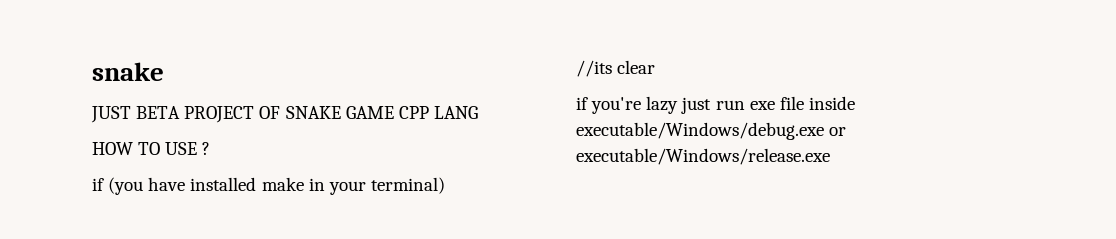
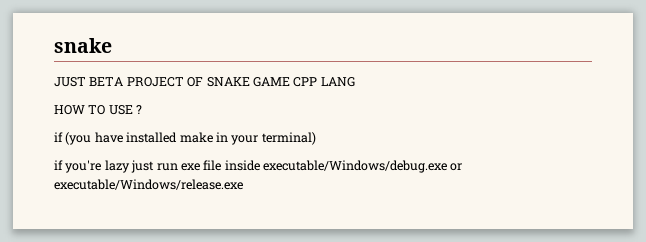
- //its clear

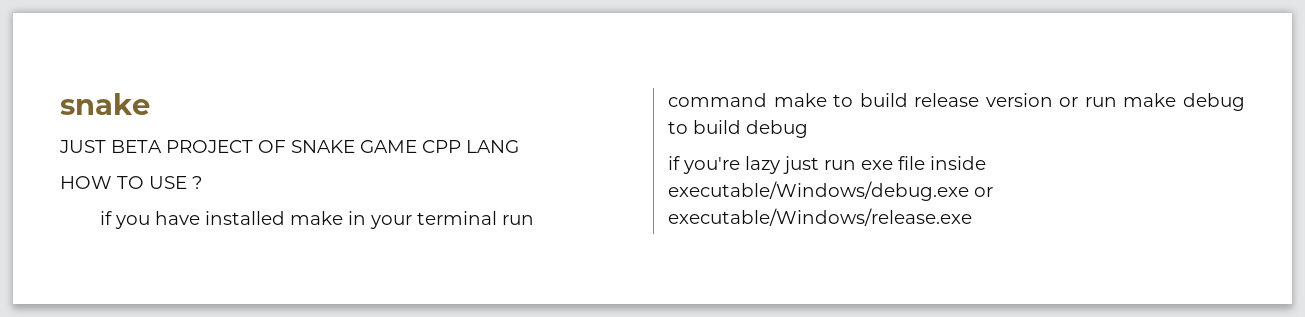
- if (you have installed make in your terminal)
+ if you have installed make in your terminal run command make to build release version or run make debug to build debug

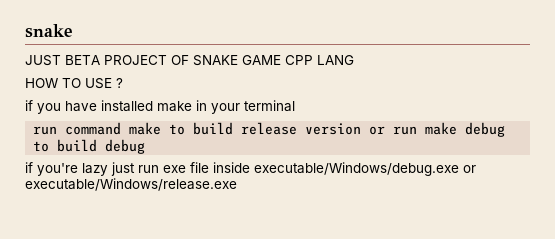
- if you have installed make in your terminal run command make to build release version or run make debug to build debug
+ if you have installed make in your terminal
+ run command make to build release version or run make debug to build debug

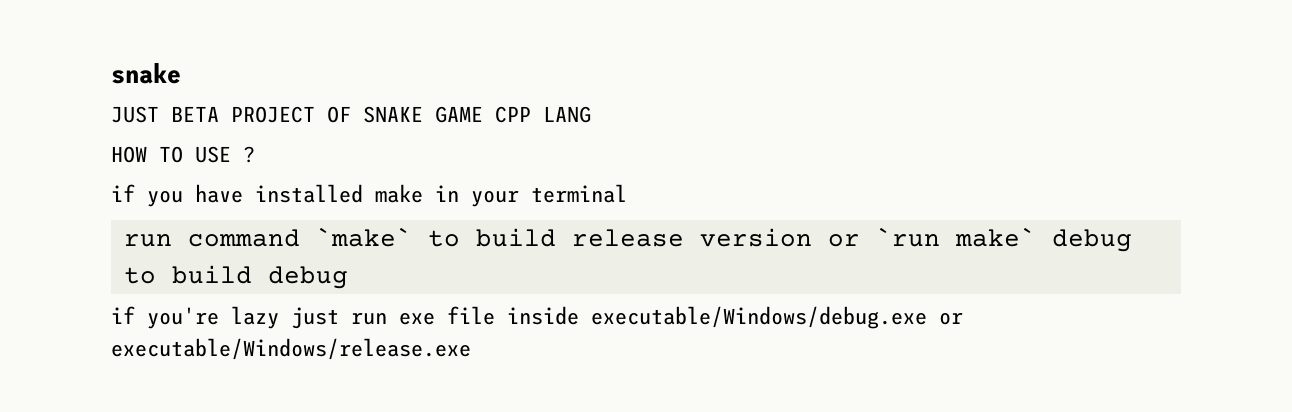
- run command make to build release version or run make debug to build debug
+ run command `make` to build release version or `run make` debug to build debug

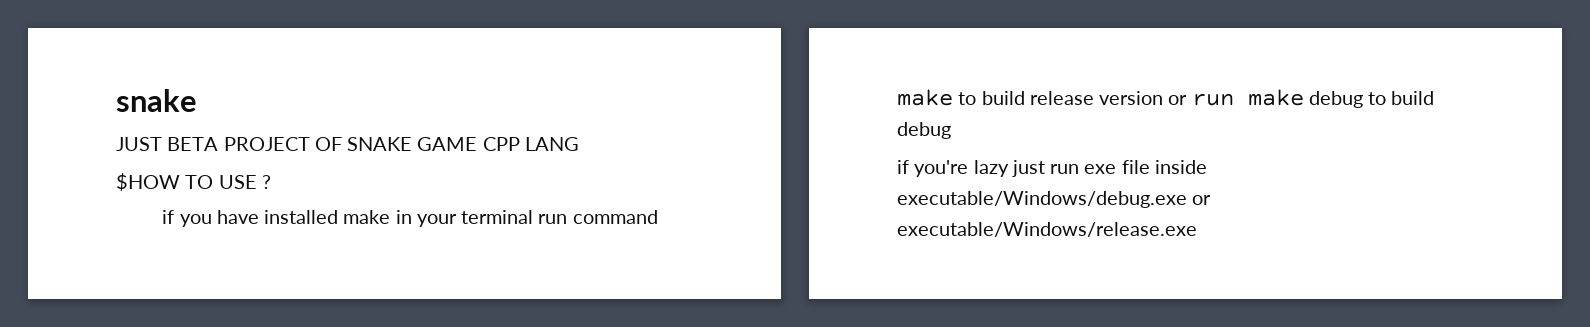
- HOW TO USE ?
+ $HOW TO USE ?
- if you have installed make in your terminal
- run command `make` to build release version or `run make` debug to build debug
+ if you have installed make in your terminal run command make to build release version or run make debug to build debug

